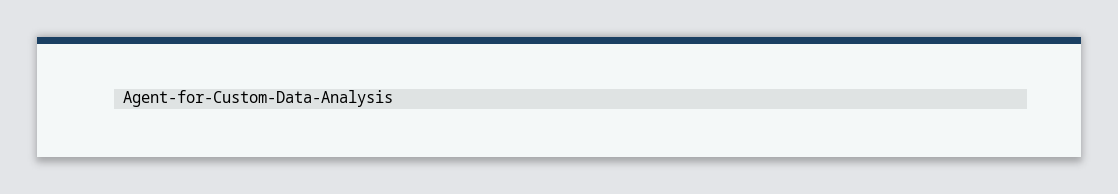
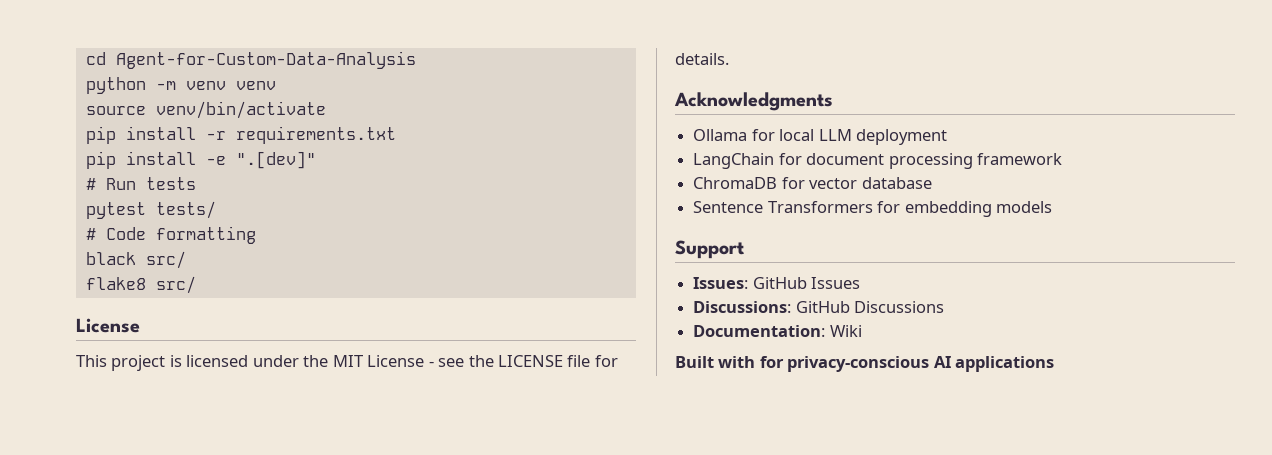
- Agent-for-Custom-Data-Analysis
+ cd Agent-for-Custom-Data-Analysis
+ python -m venv venv
+ source venv/bin/activate
+ pip install -r requirements.txt
+ pip install -e ".[dev]"
+ # Run tests
+ pytest tests/
+ # Code formatting
+ black src/
+ flake8 src/
+ License
+ This project is licensed under the MIT License - see the LICENSE file for details.
+ Acknowledgments
+ Ollama for local LLM deployment
+ LangChain for document processing framework
+ ChromaDB for vector database
+ Sentence Transformers for embedding models
+ Support
+ Issues: GitHub Issues
+ Discussions: GitHub Discussions
+ Documentation: Wiki
+ Built with for privacy-conscious AI applications

